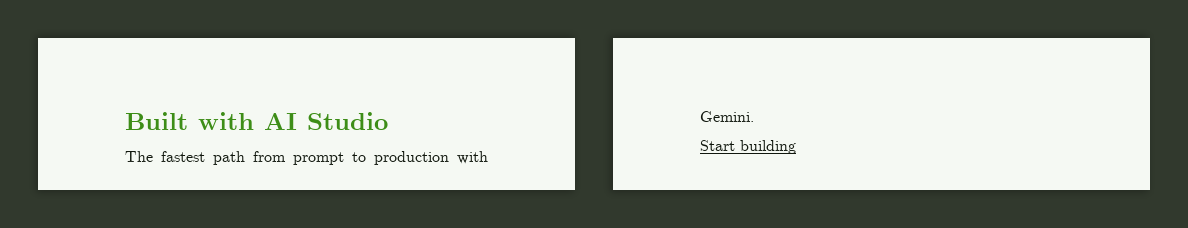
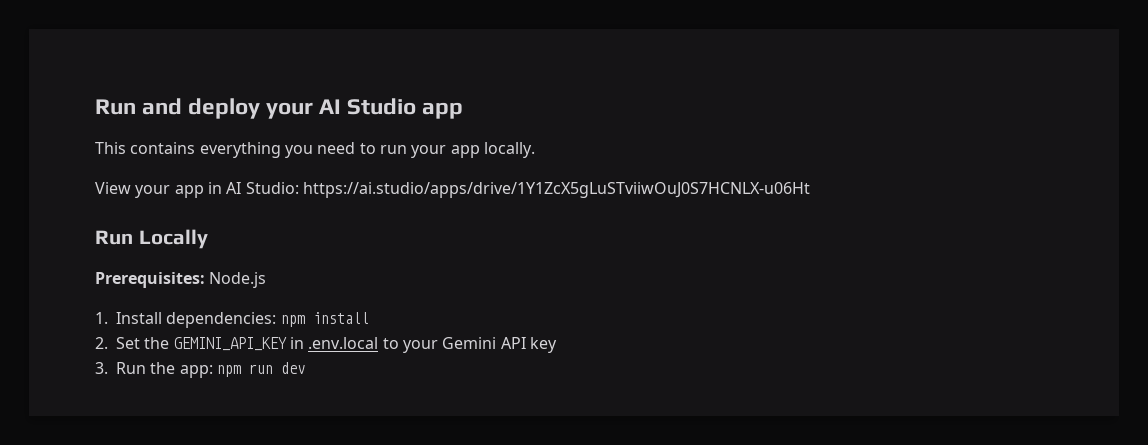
- Built with AI Studio
- The fastest path from prompt to production with Gemini.
- Start building
+ Run and deploy your AI Studio app
+ This contains everything you need to run your app locally.
+ View your app in AI Studio: https://ai.studio/apps/drive/1Y1ZcX5gLuSTviiwOuJ0S7HCNLX-u06Ht
+ Run Locally
+ Prerequisites: Node.js
+ 1. Install dependencies: npm install
+ 2. Set the GEMINI_API_KEY in .env.local to your Gemini API key
+ 3. Run the app: npm run dev

